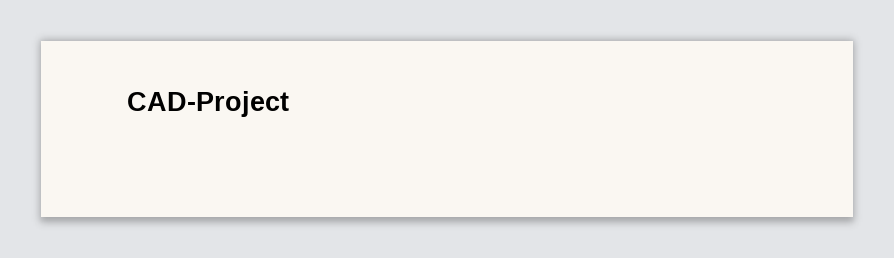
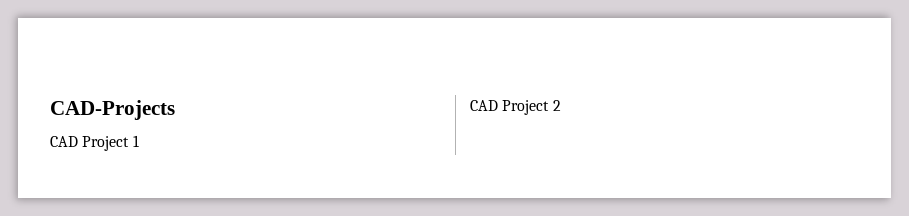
- CAD-Project
+ CAD-Projects
+ CAD Project 1
+ CAD Project 2

